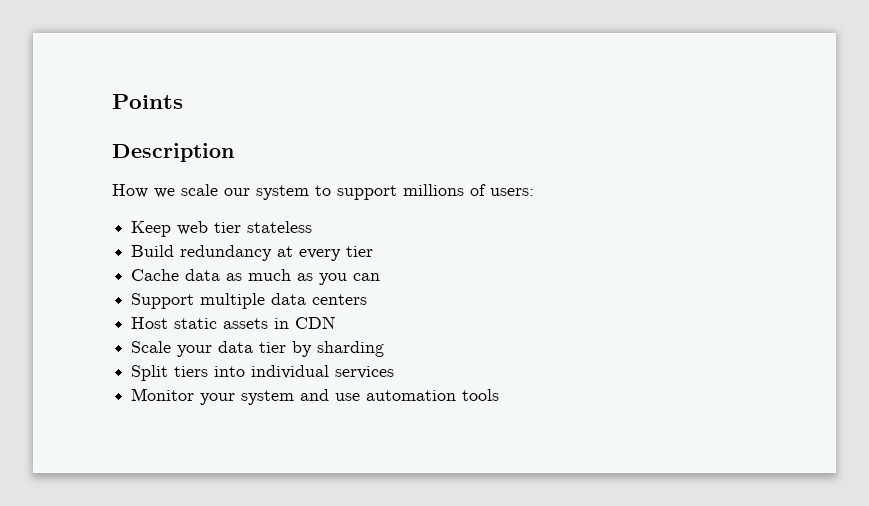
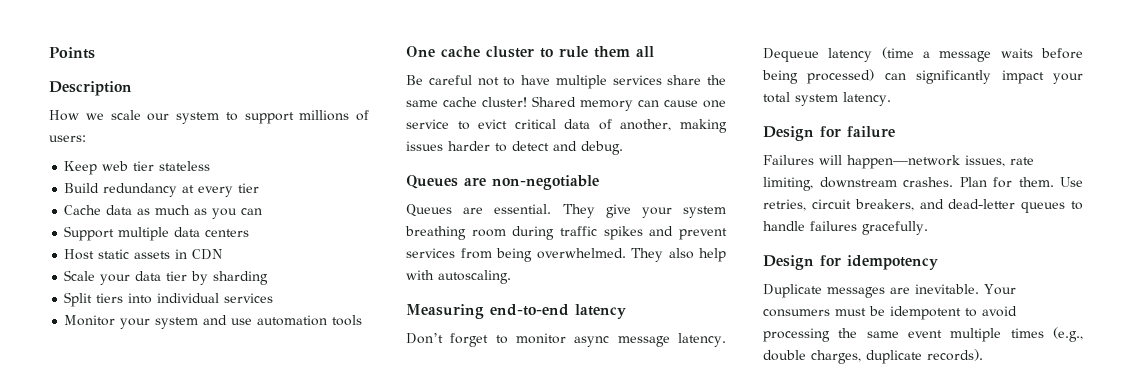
+ One cache cluster to rule them all
+ Be careful not to have multiple services share the same cache cluster! Shared memory can cause one service to evict critical data of another, making issues harder to detect and debug.
+ Queues are non-negotiable
+ Queues are essential. They give your system breathing room during traffic spikes and prevent services from being overwhelmed. They also help with autoscaling.
+ Measuring end-to-end latency
+ Don’t forget to monitor async message latency. Dequeue latency (time a message waits before being processed) can significantly impact your total system latency.
+ Design for failure
+ Failures will happen—network issues, rate limiting, downstream crashes. Plan for them. Use retries, circuit breakers, and dead-letter queues to handle failures gracefully.
+ Design for idempotency
+ Duplicate messages are inevitable. Your consumers must be idempotent to avoid processing the same event multiple times (e.g., double charges, duplicate records).

